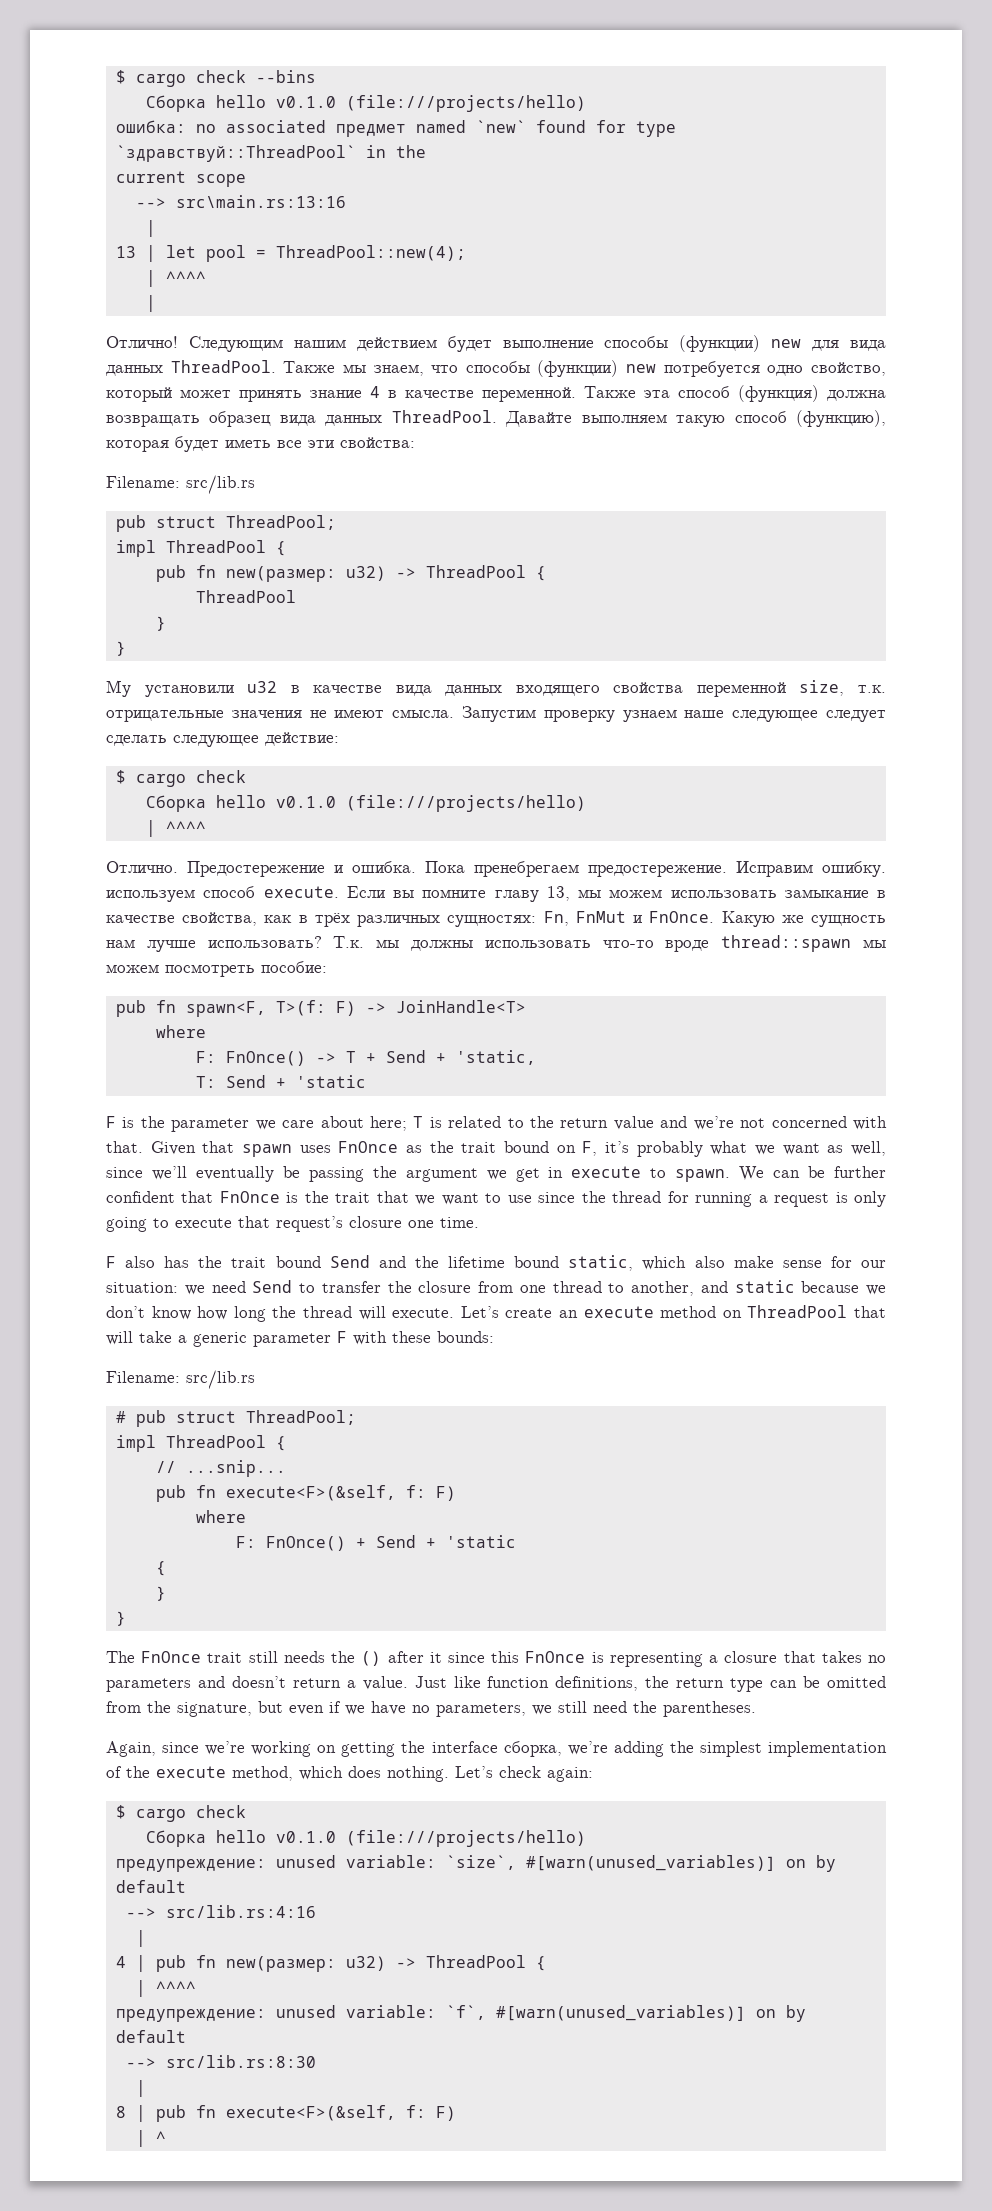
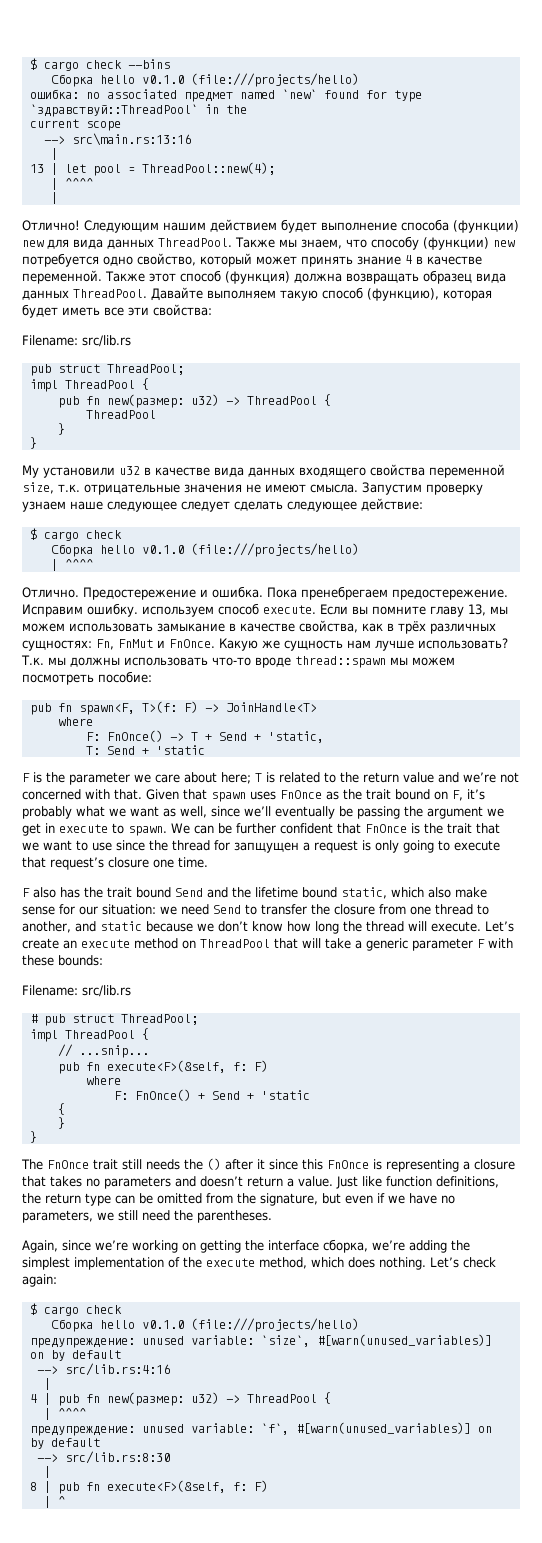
- Следующим нашим действием будет выполнение способы (функции) new для вида данных ThreadPool.
+ Следующим нашим действием будет выполнение способа (функции) new для вида данных ThreadPool.
- Также мы знаем, что способы (функции) new потребуется одно свойство, который может принять знание 4 в качестве переменной.
+ Также мы знаем, что способу (функции) new потребуется одно свойство, который может принять знание 4 в качестве переменной.
- Также эта способ (функция) должна возвращать образец вида данных ThreadPool.
+ Также этот способ (функция) должна возвращать образец вида данных ThreadPool.
- We can be further confident that FnOnce is the trait that we want to use since the thread for running a request is only going to execute that request’s closure one time.
+ We can be further confident that FnOnce is the trait that we want to use since the thread for запщущен a request is only going to execute that request’s closure one time.

